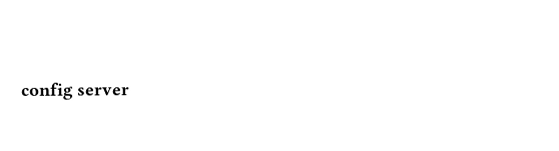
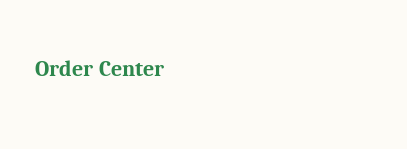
- config server
+ Order Center

